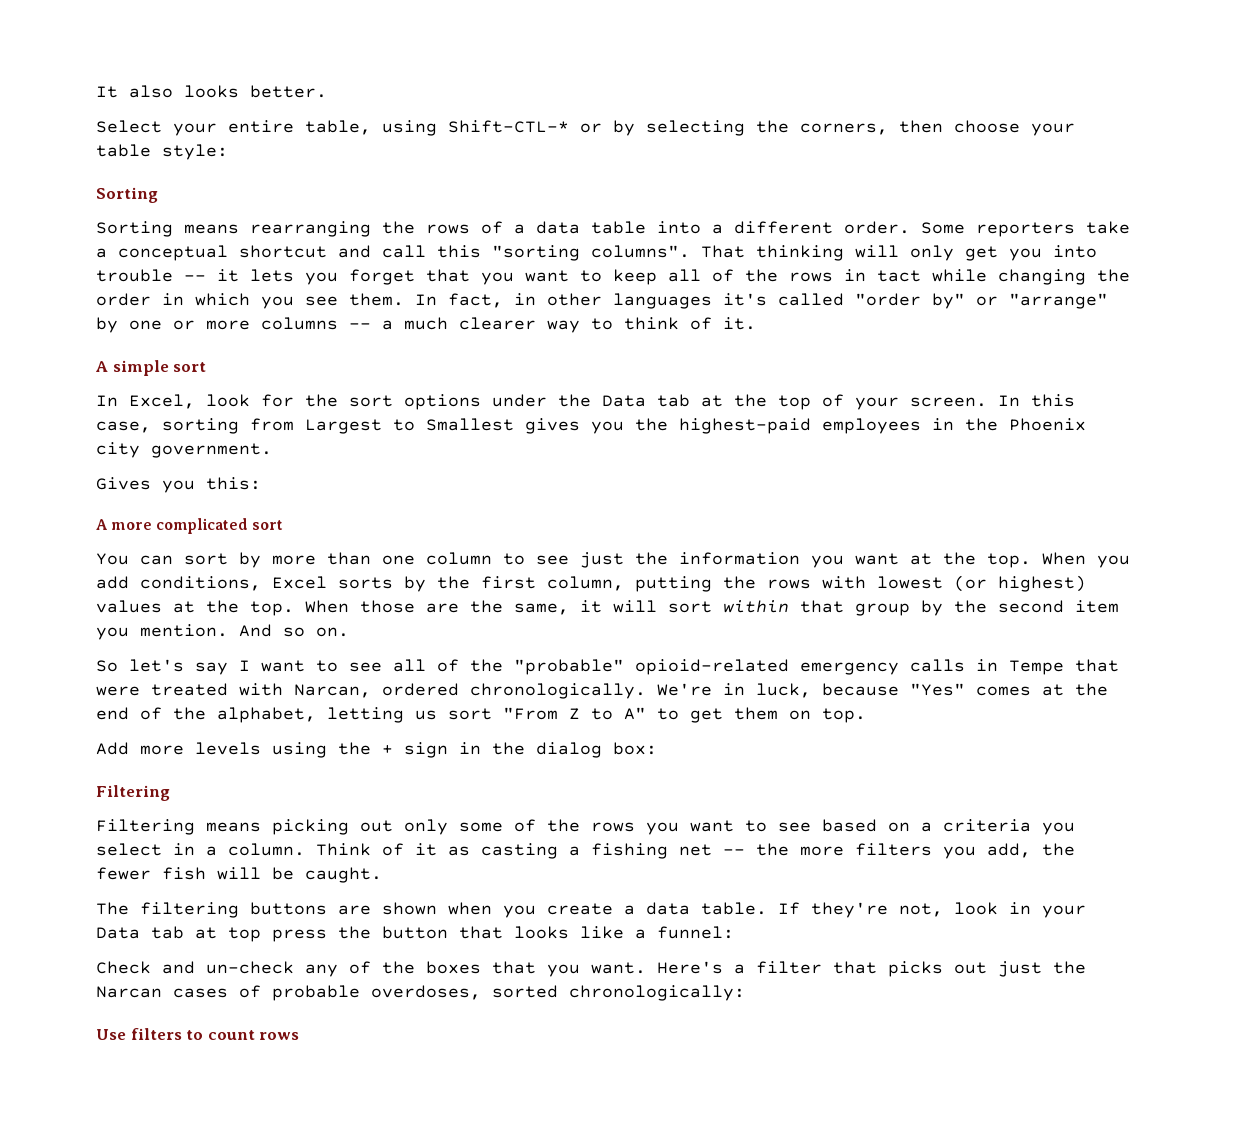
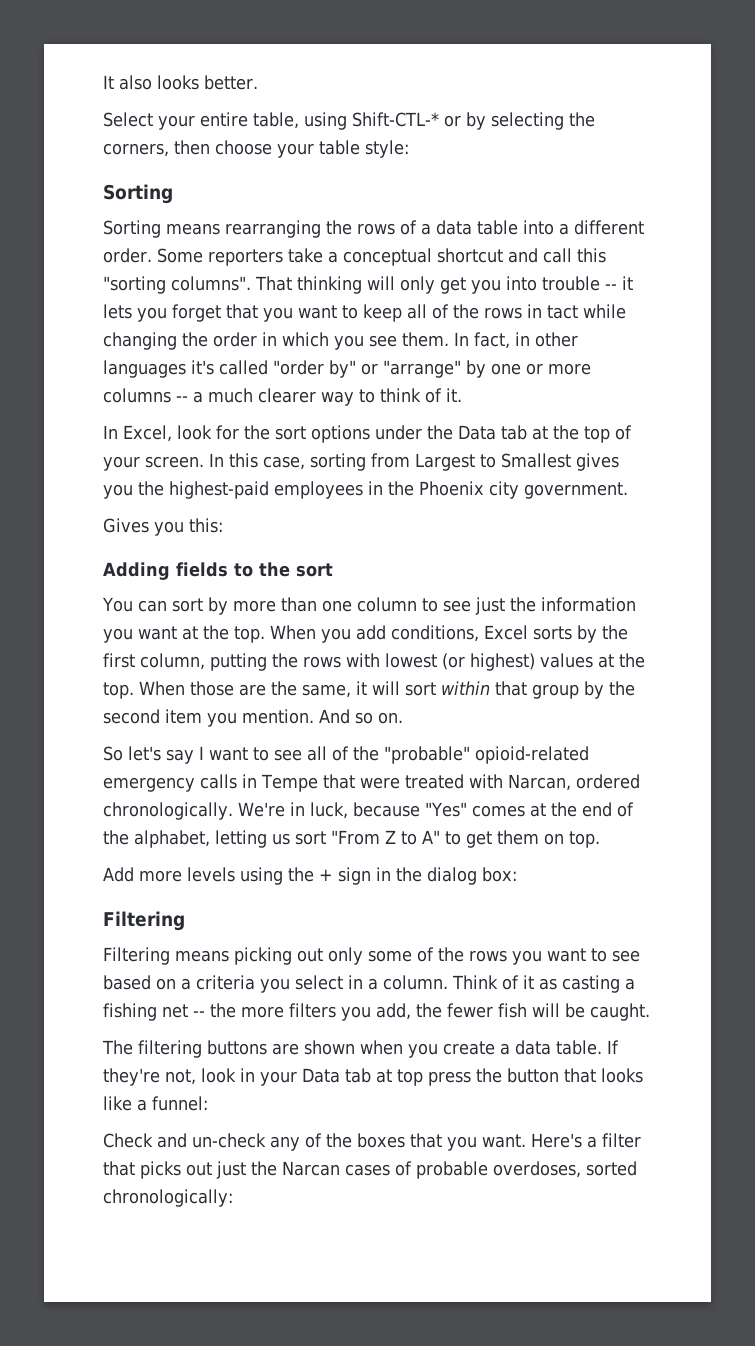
- A simple sort
- A more complicated sort
+ Adding fields to the sort
- Use filters to count rows

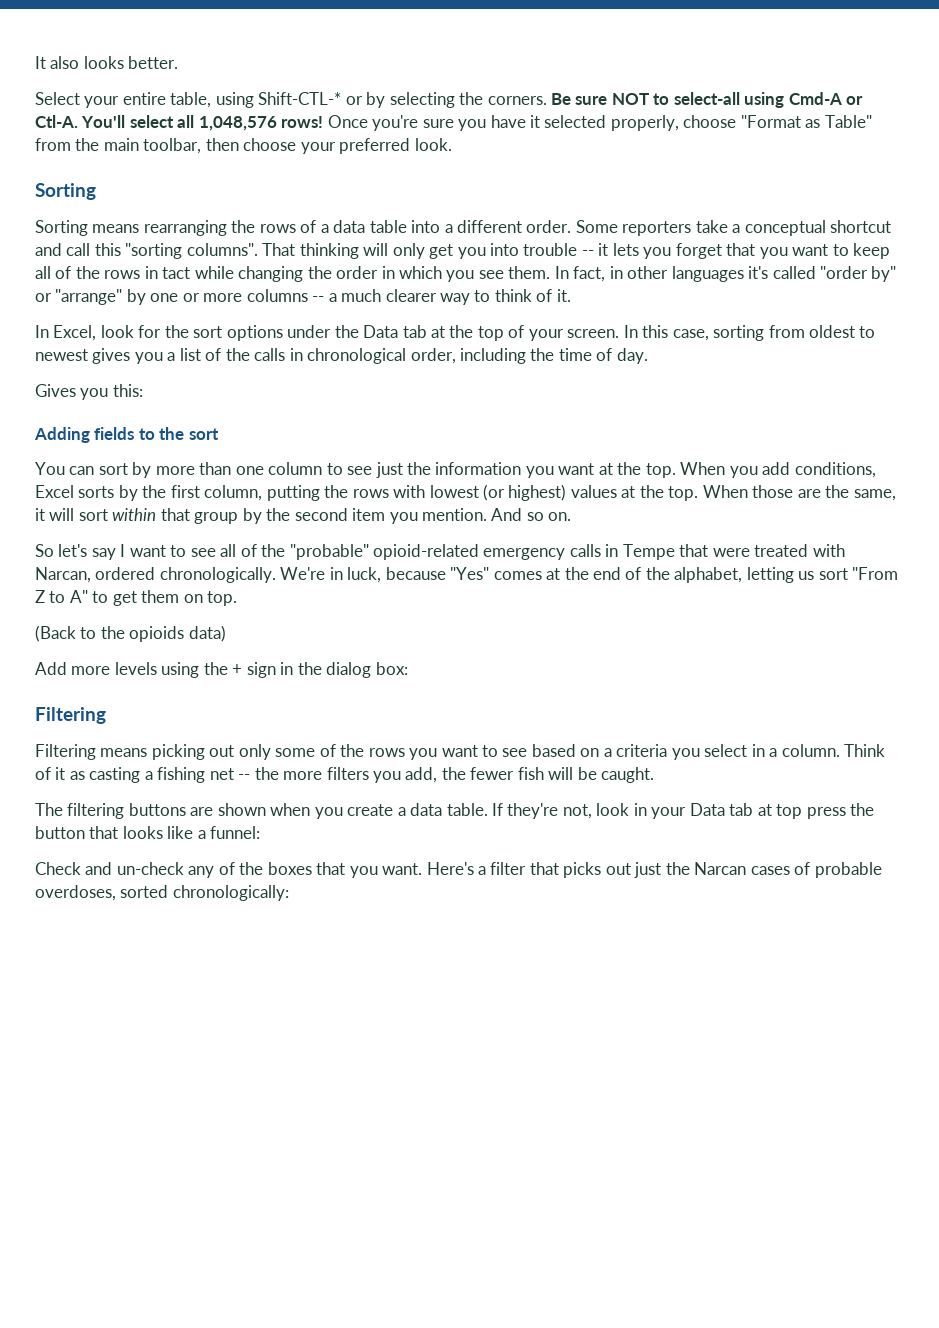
- Select your entire table, using Shift-CTL-* or by selecting the corners, then choose your table style:
+ Select your entire table, using Shift-CTL-* or by selecting the corners. Be sure NOT to select-all using Cmd-A or Ctl-A. You'll select all 1,048,576 rows! Once you're sure you have it selected properly, choose "Format as Table" from the main toolbar, then choose your preferred look.
- In this case, sorting from Largest to Smallest gives you the highest-paid employees in the Phoenix city government.
+ In this case, sorting from oldest to newest gives you a list of the calls in chronological order, including the time of day.
+ (Back to the opioids data)

